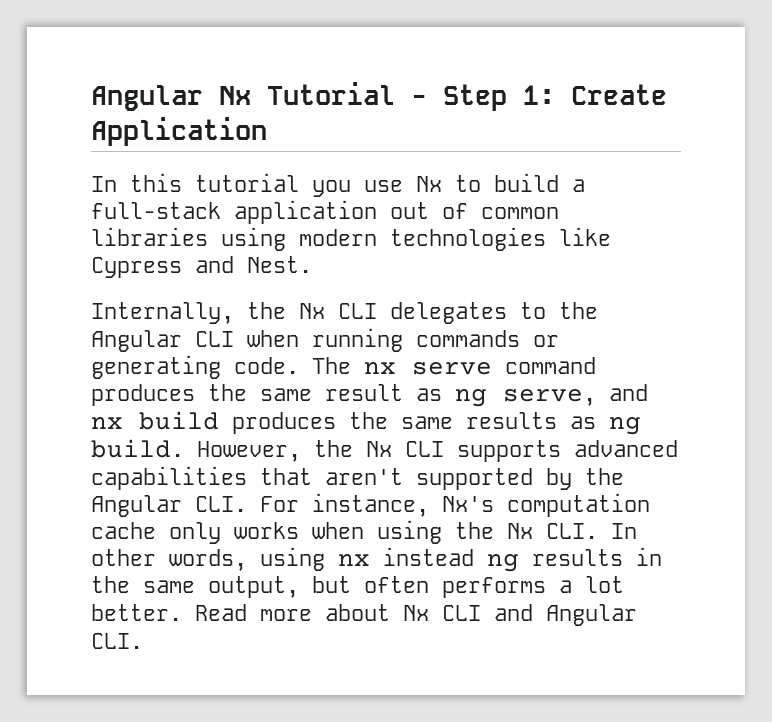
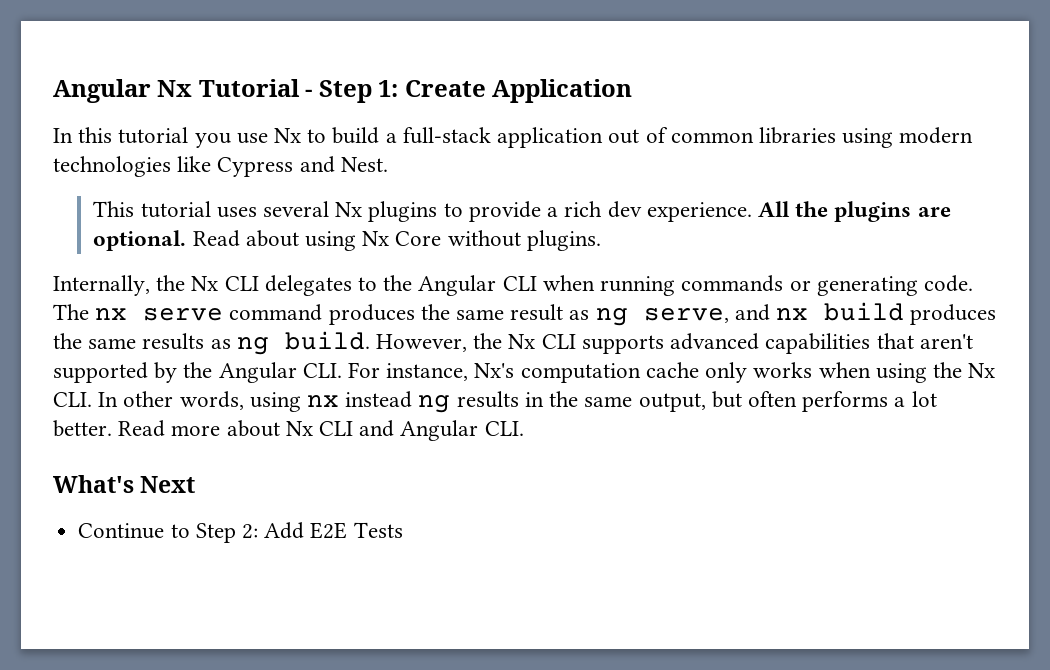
+ This tutorial uses several Nx plugins to provide a rich dev experience. All the plugins are optional. Read about using Nx Core without plugins.
+ What's Next
+ Continue to Step 2: Add E2E Tests

